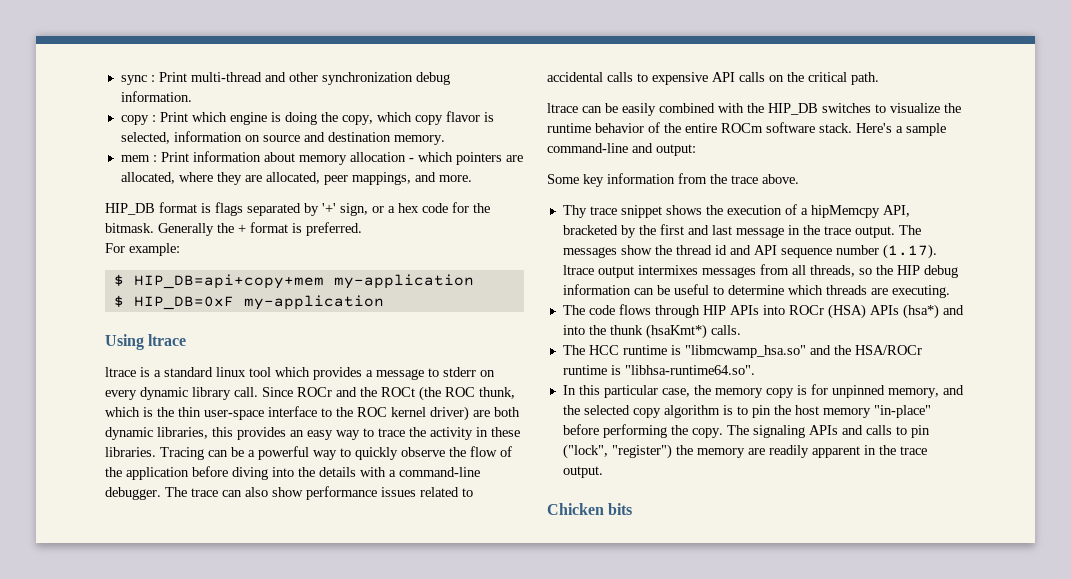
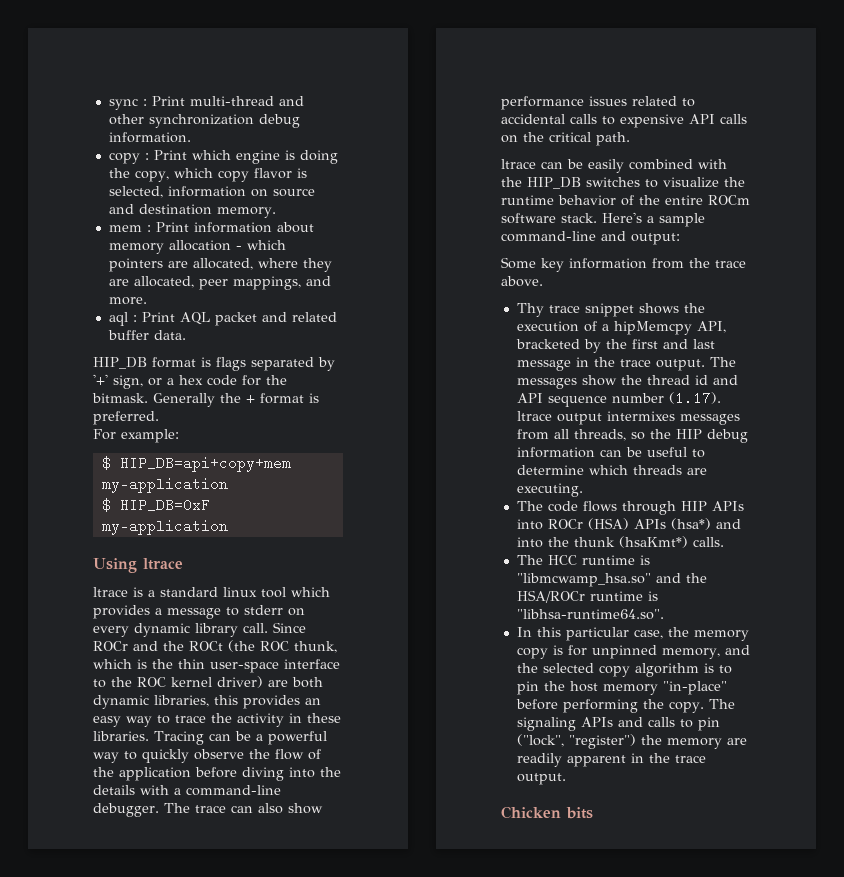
+ aql : Print AQL packet and related buffer data.

